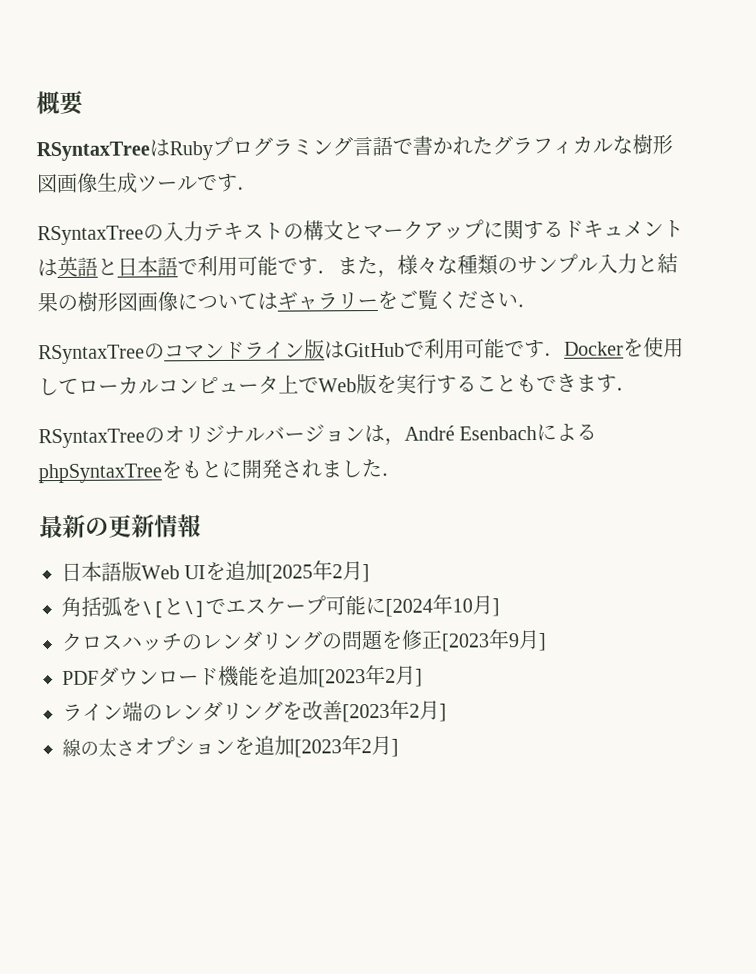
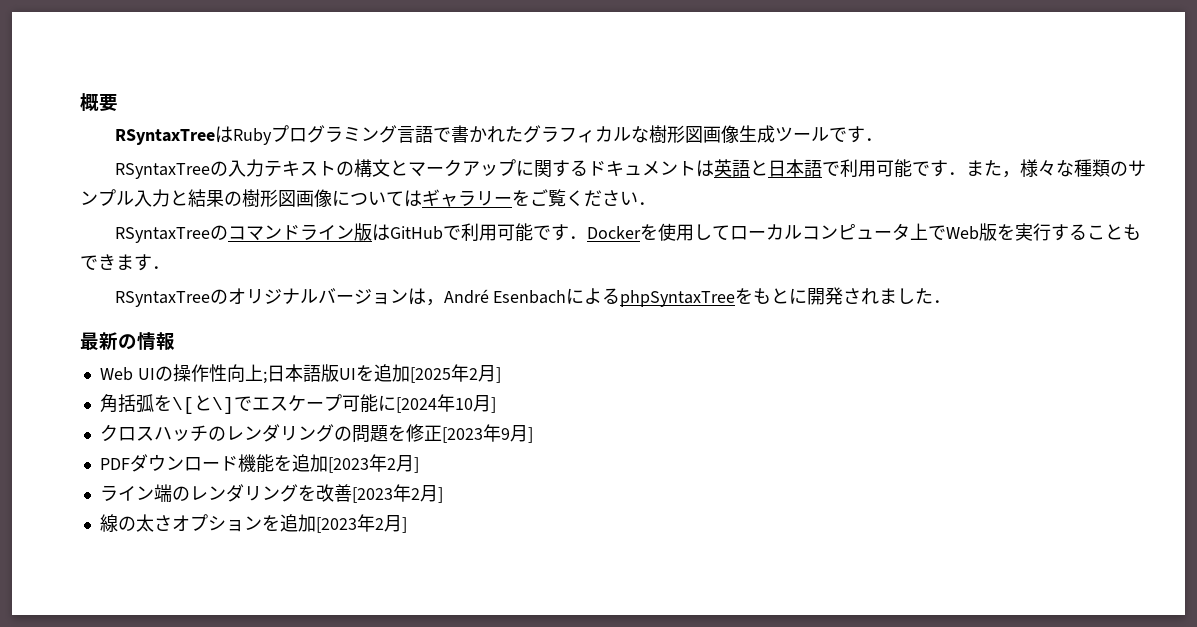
- 最新の更新情報
+ 最新の情報
- 日本語版Web UIを追加[2025年2月]
+ Web UIの操作性向上;日本語版UIを追加[2025年2月]

